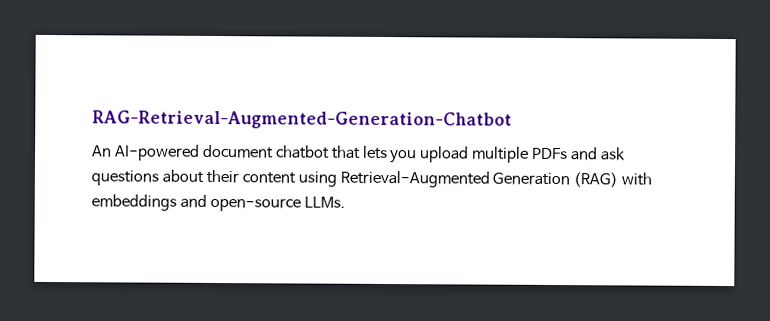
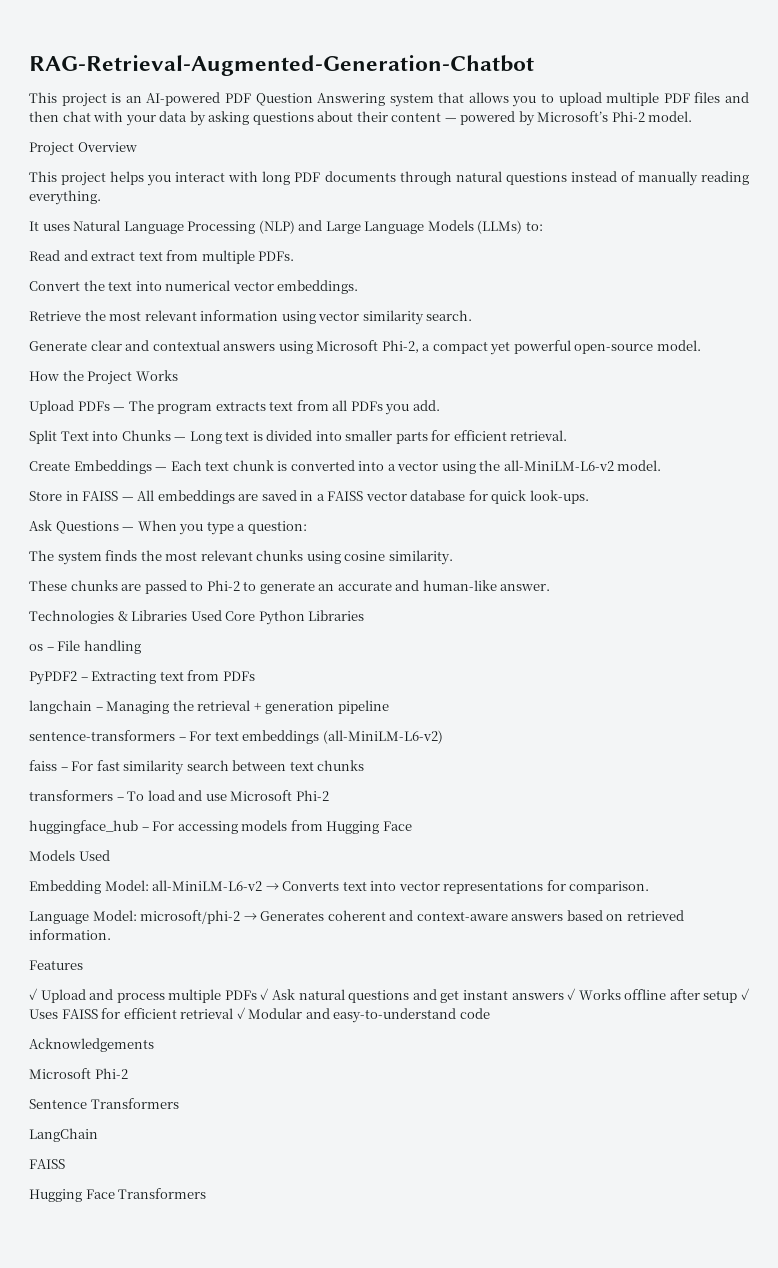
- An AI-powered document chatbot that lets you upload multiple PDFs and ask questions about their content using Retrieval-Augmented Generation (RAG) with embeddings and open-source LLMs.
+ This project is an AI-powered PDF Question Answering system that allows you to upload multiple PDF files and then chat with your data by asking questions about their content — powered by Microsoft’s Phi-2 model.
+ Project Overview
+ This project helps you interact with long PDF documents through natural questions instead of manually reading everything.
+ It uses Natural Language Processing (NLP) and Large Language Models (LLMs) to:
+ Read and extract text from multiple PDFs.
+ Convert the text into numerical vector embeddings.
+ Retrieve the most relevant information using vector similarity search.
+ Generate clear and contextual answers using Microsoft Phi-2, a compact yet powerful open-source model.
+ How the Project Works
+ Upload PDFs — The program extracts text from all PDFs you add.
+ Split Text into Chunks — Long text is divided into smaller parts for efficient retrieval.
+ Create Embeddings — Each text chunk is converted into a vector using the all-MiniLM-L6-v2 model.
+ Store in FAISS — All embeddings are saved in a FAISS vector database for quick look-ups.
+ Ask Questions — When you type a question:
+ The system finds the most relevant chunks using cosine similarity.
+ These chunks are passed to Phi-2 to generate an accurate and human-like answer.
+ Technologies & Libraries Used Core Python Libraries
+ os – File handling
+ PyPDF2 – Extracting text from PDFs
+ langchain – Managing the retrieval + generation pipeline
+ sentence-transformers – For text embeddings (all-MiniLM-L6-v2)
+ faiss – For fast similarity search between text chunks
+ transformers – To load and use Microsoft Phi-2
+ huggingface_hub – For accessing models from Hugging Face
+ Models Used
+ Embedding Model: all-MiniLM-L6-v2 → Converts text into vector representations for comparison.
+ Language Model: microsoft/phi-2 → Generates coherent and context-aware answers based on retrieved information.
+ Features
+ ✓ Upload and process multiple PDFs ✓ Ask natural questions and get instant answers ✓ Works offline after setup ✓ Uses FAISS for efficient retrieval ✓ Modular and easy-to-understand code
+ Acknowledgements
+ Microsoft Phi-2
+ Sentence Transformers
+ LangChain
+ FAISS
+ Hugging Face Transformers

